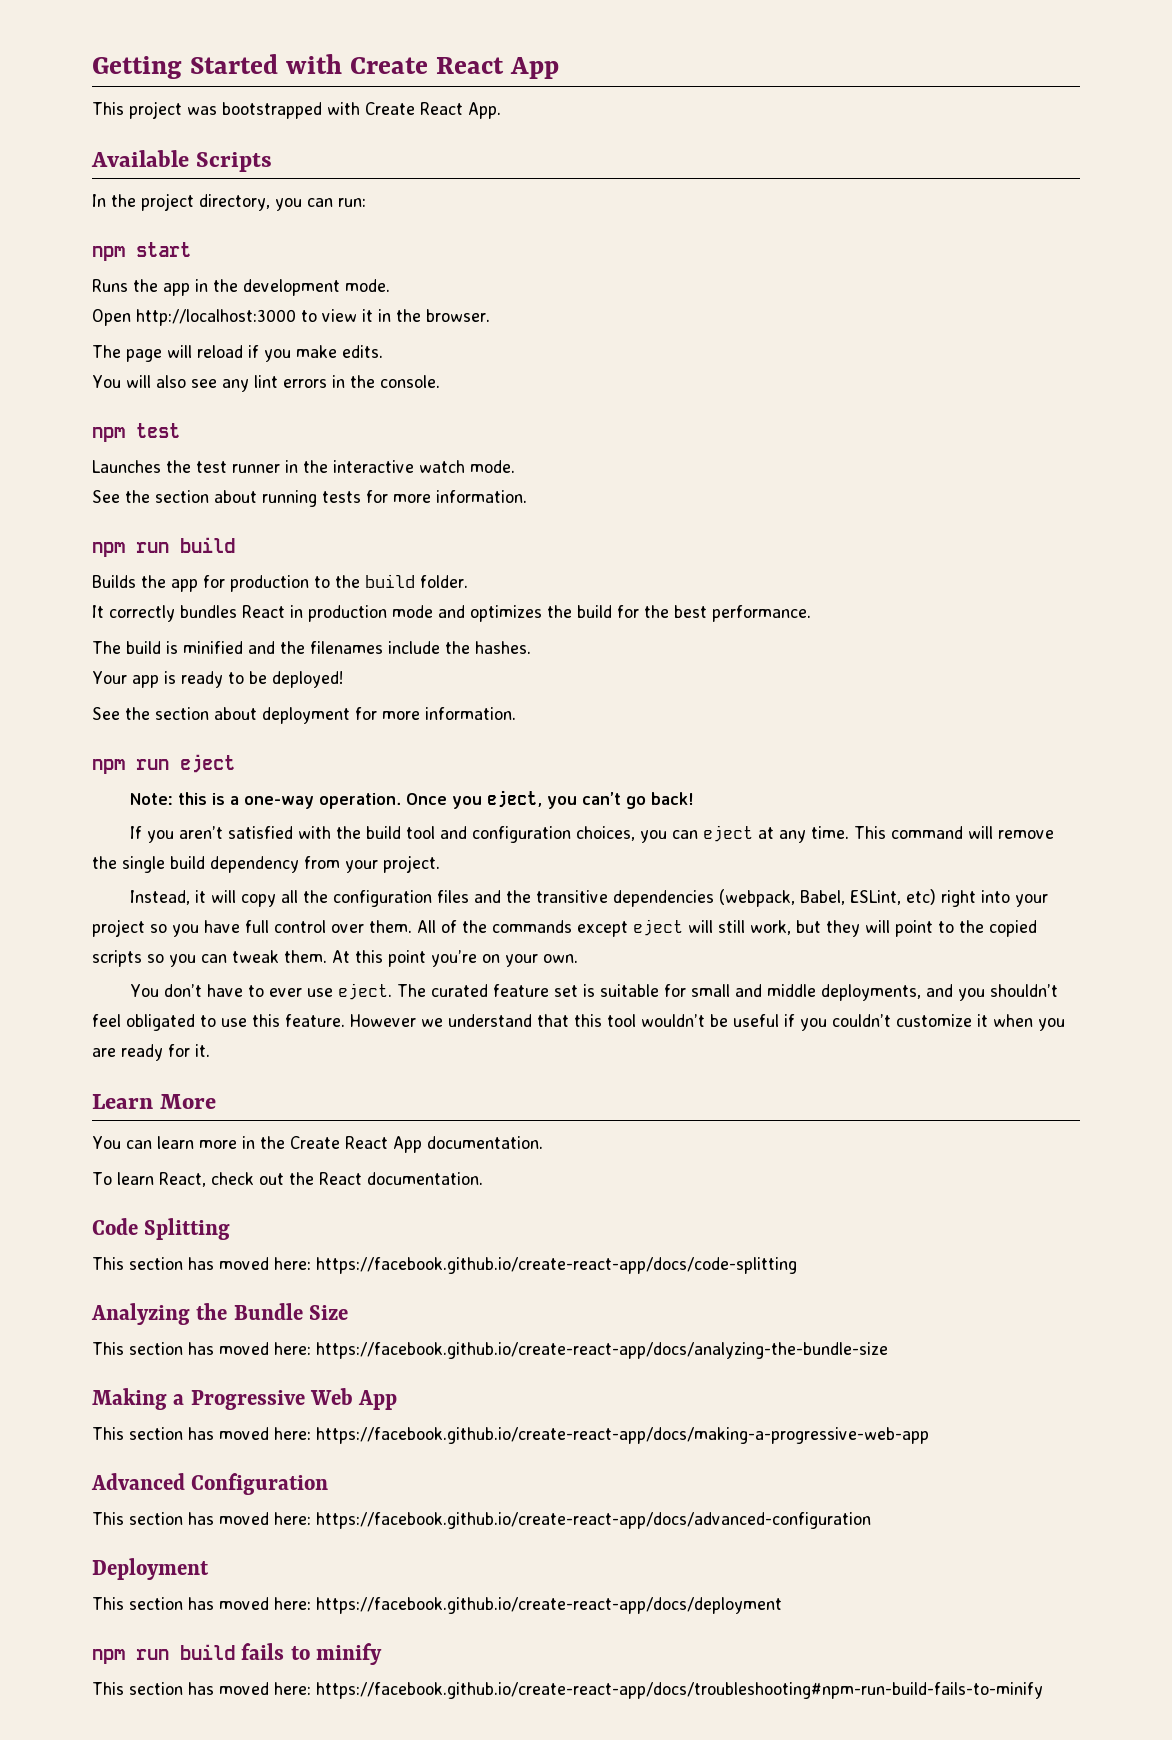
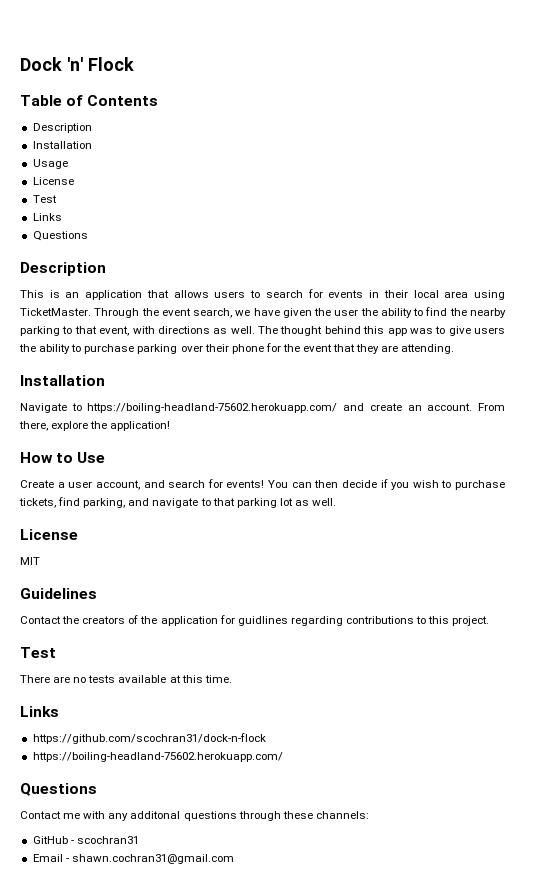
- Getting Started with Create React App
- This project was bootstrapped with Create React App.
- Available Scripts
- In the project directory, you can run:
- npm start
- Runs the app in the development mode.
- Open http://localhost:3000 to view it in the browser.
- The page will reload if you make edits.
- You will also see any lint errors in the console.
- npm test
- Launches the test runner in the interactive watch mode.
- See the section about running tests for more information.
- npm run build
- Builds the app for production to the build folder.
- It correctly bundles React in production mode and optimizes the build for the best performance.
- The build is minified and the filenames include the hashes.
- Your app is ready to be deployed!
- See the section about deployment for more information.
- npm run eject
- Note: this is a one-way operation. Once you eject, you can’t go back!
- If you aren’t satisfied with the build tool and configuration choices, you can eject at any time. This command will remove the single build dependency from your project.
- Instead, it will copy all the configuration files and the transitive dependencies (webpack, Babel, ESLint, etc) right into your project so you have full control over them. All of the commands except eject will still work, but they will point to the copied scripts so you can tweak them. At this point you’re on your own.
- You don’t have to ever use eject. The curated feature set is suitable for small and middle deployments, and you shouldn’t feel obligated to use this feature. However we understand that this tool wouldn’t be useful if you couldn’t customize it when you are ready for it.
- Learn More
- You can learn more in the Create React App documentation.
- To learn React, check out the React documentation.
- Code Splitting
- This section has moved here: https://facebook.github.io/create-react-app/docs/code-splitting
- Analyzing the Bundle Size
- This section has moved here: https://facebook.github.io/create-react-app/docs/analyzing-the-bundle-size
- Making a Progressive Web App
- This section has moved here: https://facebook.github.io/create-react-app/docs/making-a-progressive-web-app
- Advanced Configuration
- This section has moved here: https://facebook.github.io/create-react-app/docs/advanced-configuration
- Deployment
- This section has moved here: https://facebook.github.io/create-react-app/docs/deployment
- npm run build fails to minify
- This section has moved here: https://facebook.github.io/create-react-app/docs/troubleshooting#npm-run-build-fails-to-minify
+ Dock 'n' Flock
+ Table of Contents
+ Description
+ Installation
+ Usage
+ License
+ Test
+ Links
+ Questions
+ Description
+ This is an application that allows users to search for events in their local area using TicketMaster. Through the event search, we have given the user the ability to find the nearby parking to that event, with directions as well. The thought behind this app was to give users the ability to purchase parking over their phone for the event that they are attending.
+ Installation
+ Navigate to https://boiling-headland-75602.herokuapp.com/ and create an account. From there, explore the application!
+ How to Use
+ Create a user account, and search for events! You can then decide if you wish to purchase tickets, find parking, and navigate to that parking lot as well.
+ License
+ MIT
+ Guidelines
+ Contact the creators of the application for guidlines regarding contributions to this project.
+ Test
+ There are no tests available at this time.
+ Links
+ https://github.com/scochran31/dock-n-flock
+ https://boiling-headland-75602.herokuapp.com/
+ Questions
+ Contact me with any additonal questions through these channels:
+ GitHub - scochran31
+ Email - shawn.cochran31@gmail.com

